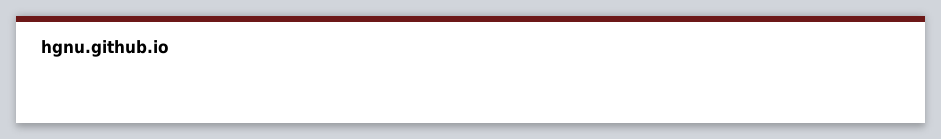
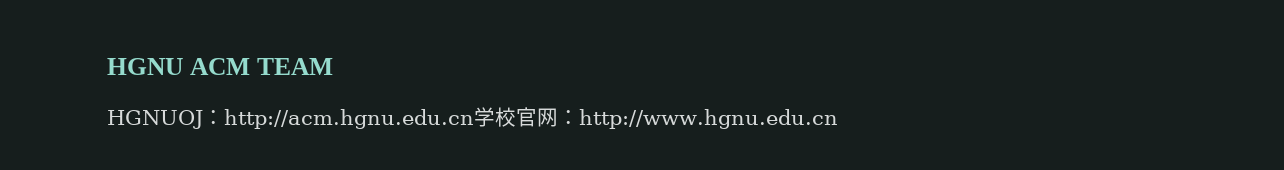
- hgnu.github.io
+ HGNU ACM TEAM
+ HGNUOJ：http://acm.hgnu.edu.cn学校官网：http://www.hgnu.edu.cn

